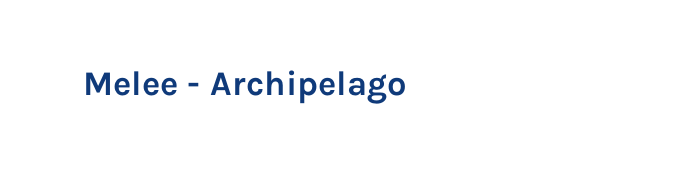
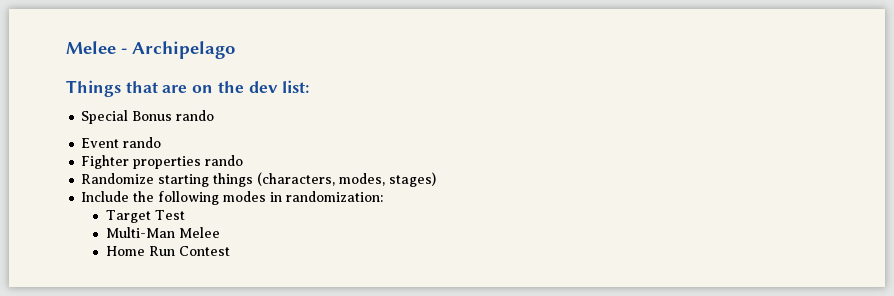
+ Things that are on the dev list:
+ Special Bonus rando
+ Event rando
+ Fighter properties rando
+ Randomize starting things (characters, modes, stages)
+ Include the following modes in randomization:
+ Target Test
+ Multi-Man Melee
+ Home Run Contest

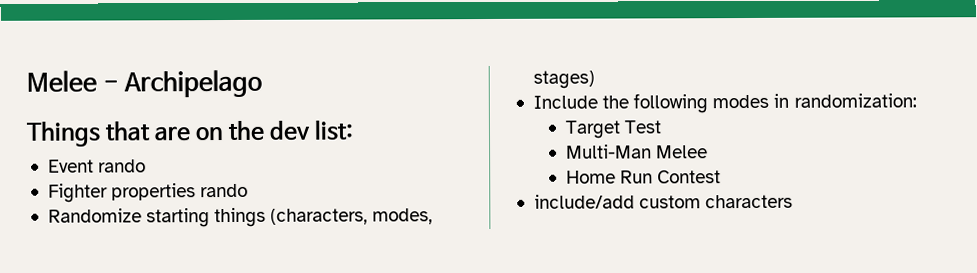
- Special Bonus rando
+ include/add custom characters

